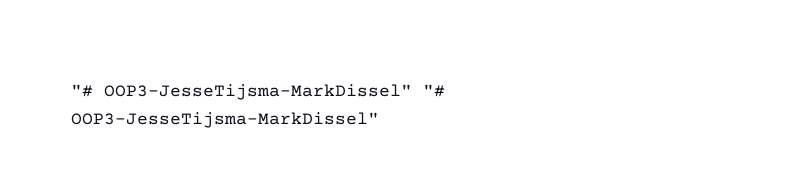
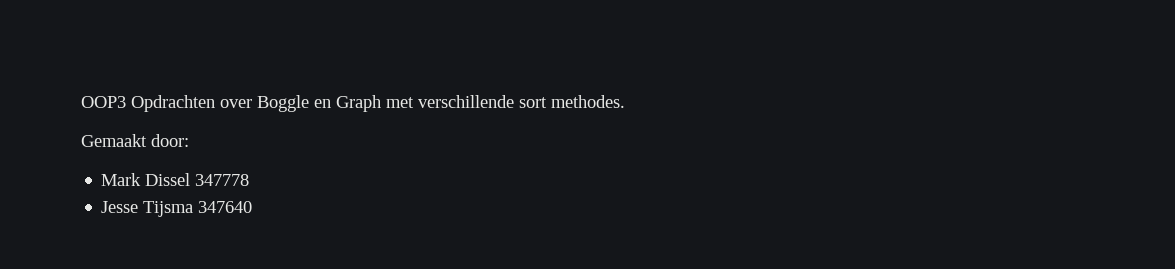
- "# OOP3-JesseTijsma-MarkDissel" "# OOP3-JesseTijsma-MarkDissel"
+ OOP3 Opdrachten over Boggle en Graph met verschillende sort methodes.
+ Gemaakt door:
+ Mark Dissel 347778
+ Jesse Tijsma 347640

